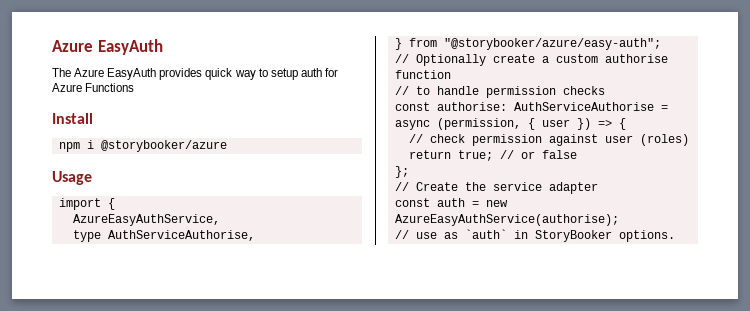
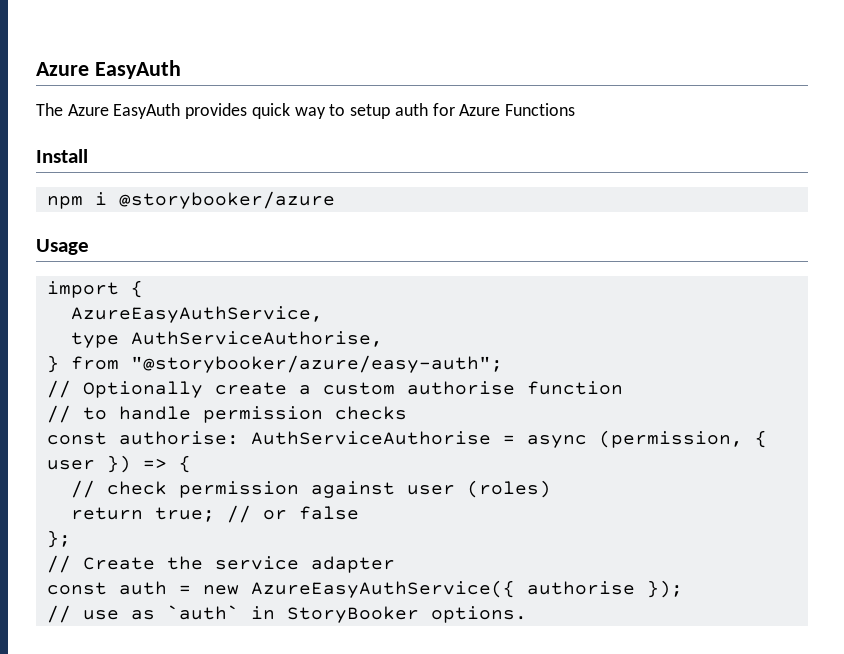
- const auth = new AzureEasyAuthService(authorise);
+ const auth = new AzureEasyAuthService({ authorise });

